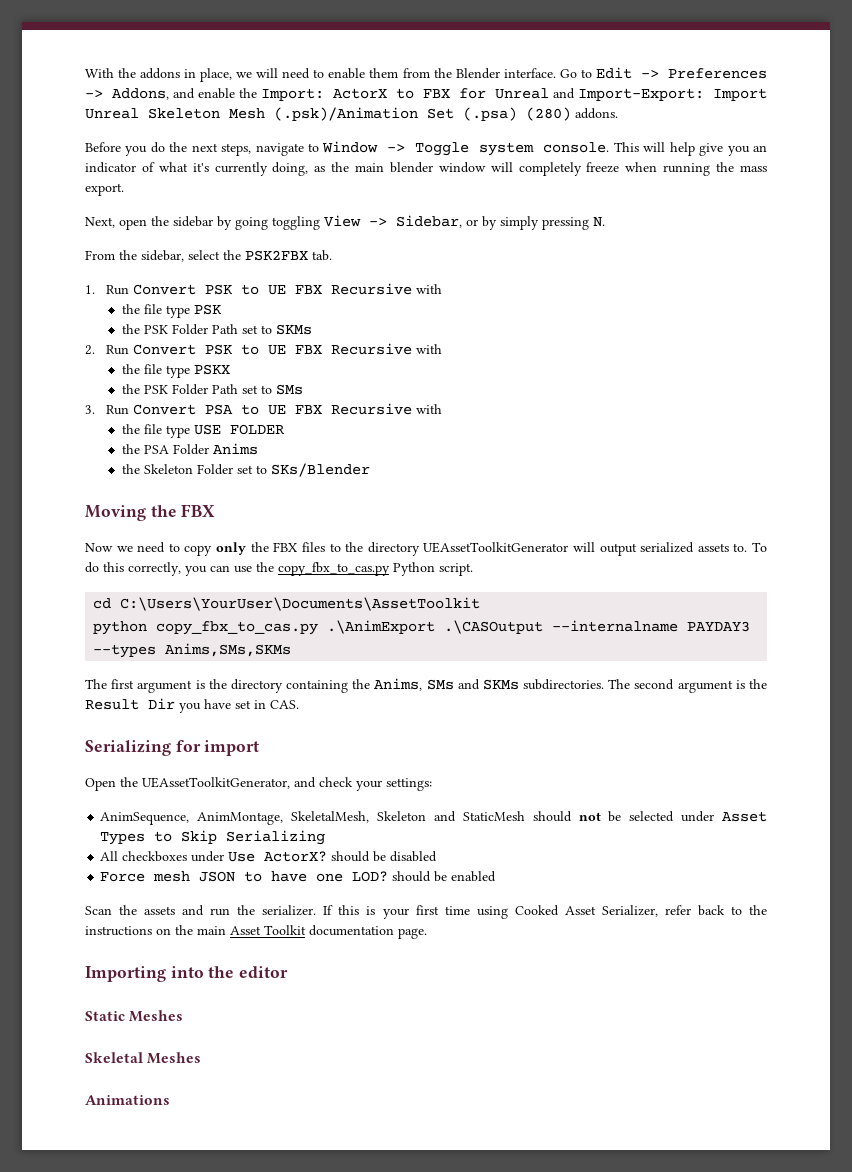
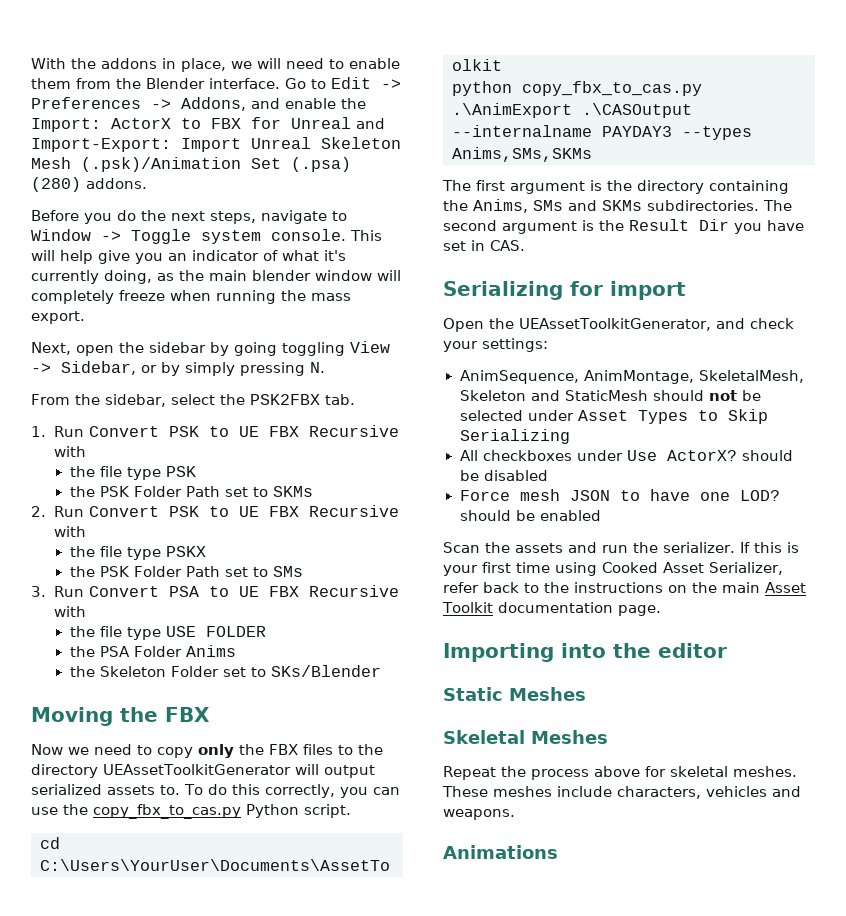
+ Repeat the process above for skeletal meshes. These meshes include characters, vehicles and weapons.

